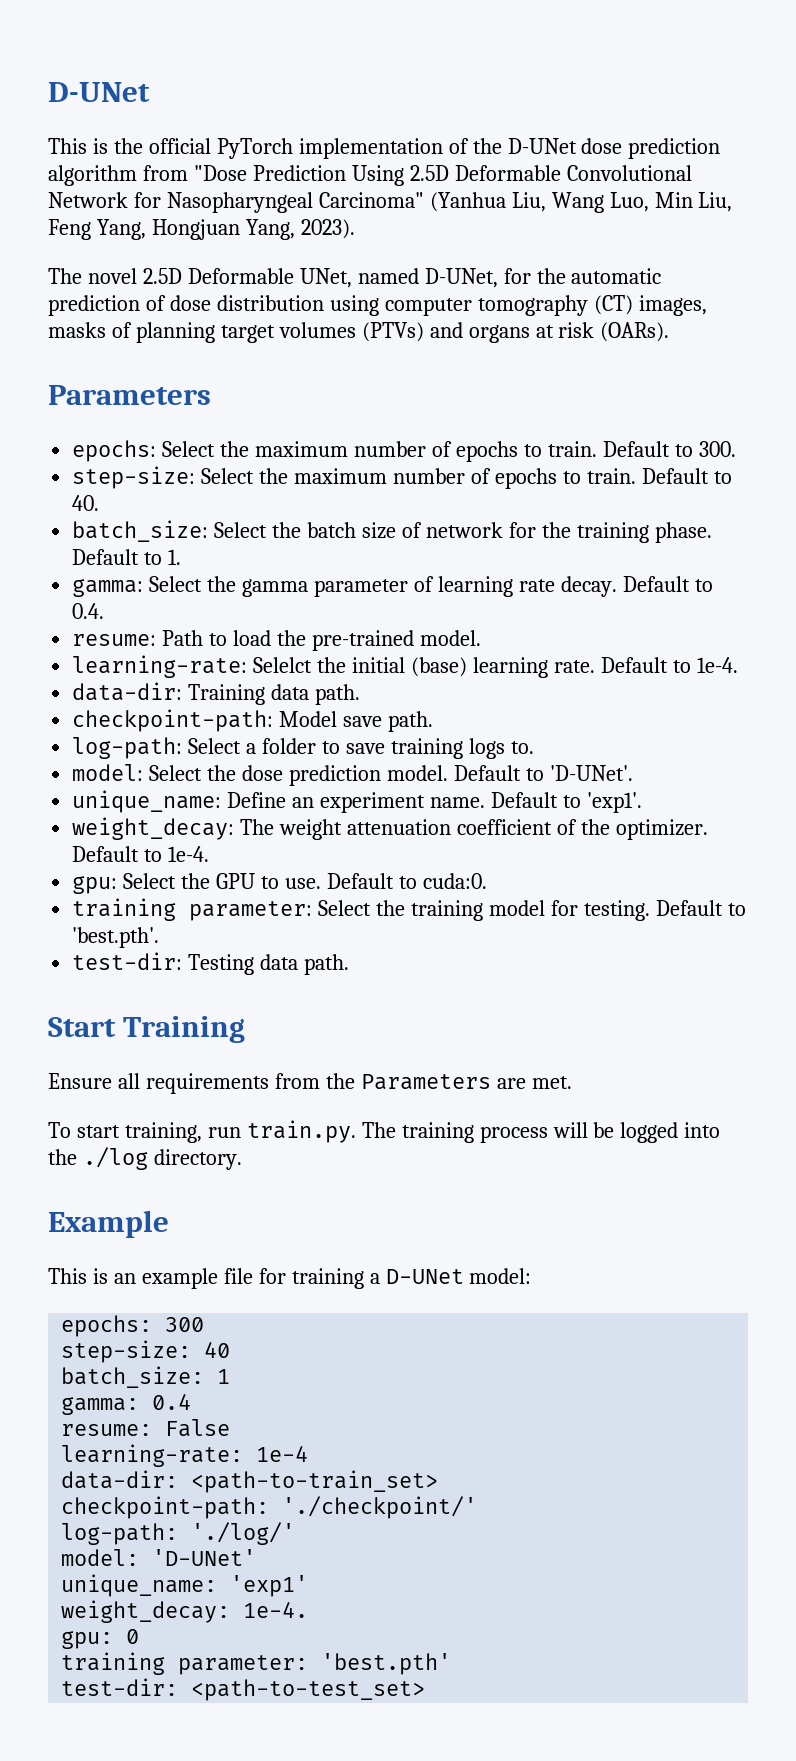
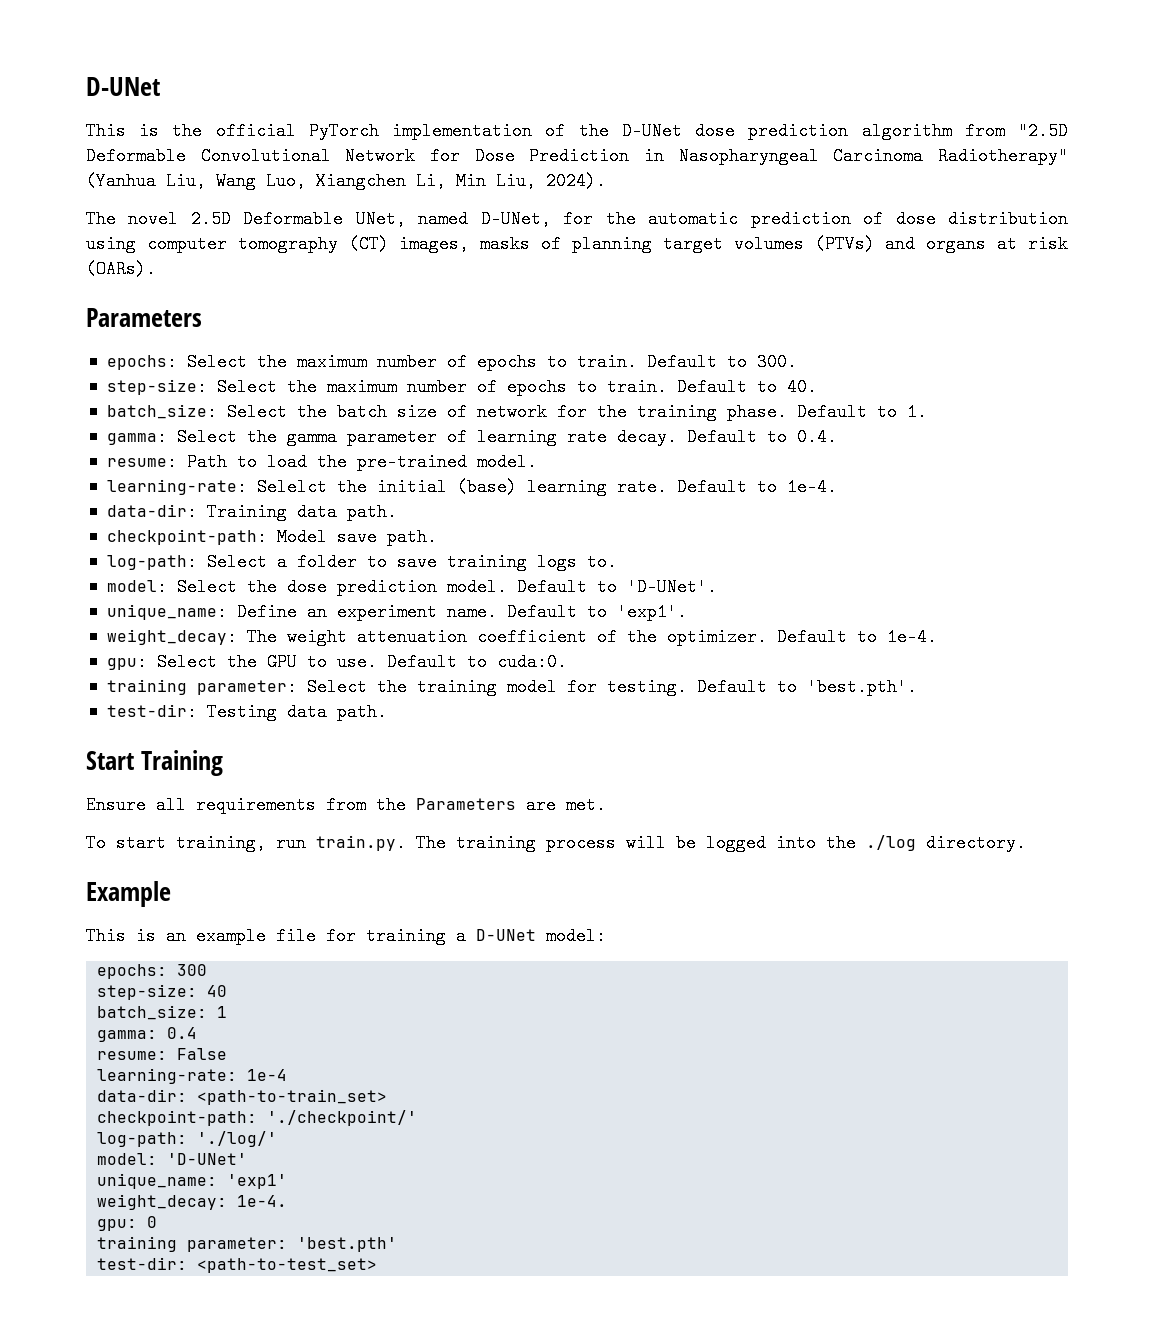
- This is the official PyTorch implementation of the D-UNet dose prediction algorithm from "Dose Prediction Using 2.5D Deformable Convolutional Network for Nasopharyngeal Carcinoma" (Yanhua Liu, Wang Luo, Min Liu, Feng Yang, Hongjuan Yang, 2023).
+ This is the official PyTorch implementation of the D-UNet dose prediction algorithm from "2.5D Deformable Convolutional Network for Dose Prediction in Nasopharyngeal Carcinoma Radiotherapy" (Yanhua Liu, Wang Luo, Xiangchen Li, Min Liu, 2024).

